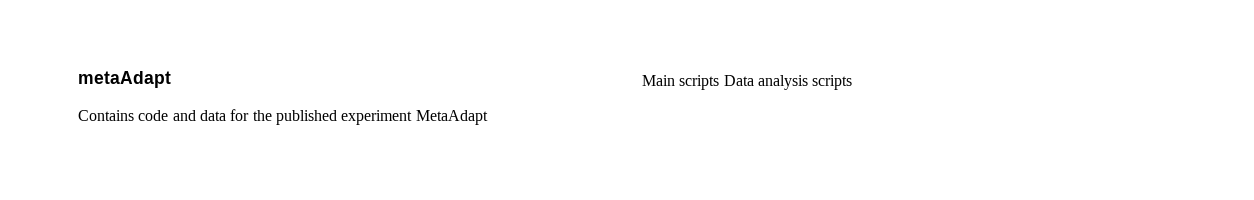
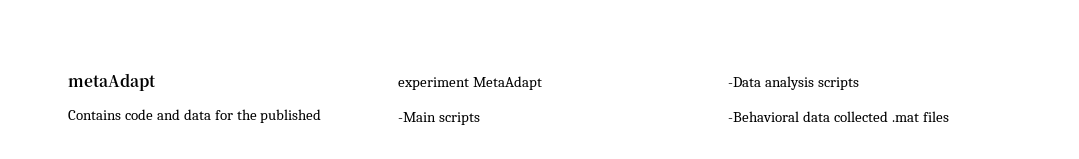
- Main scripts Data analysis scripts
+ -Main scripts
+ -Data analysis scripts
+ -Behavioral data collected .mat files

